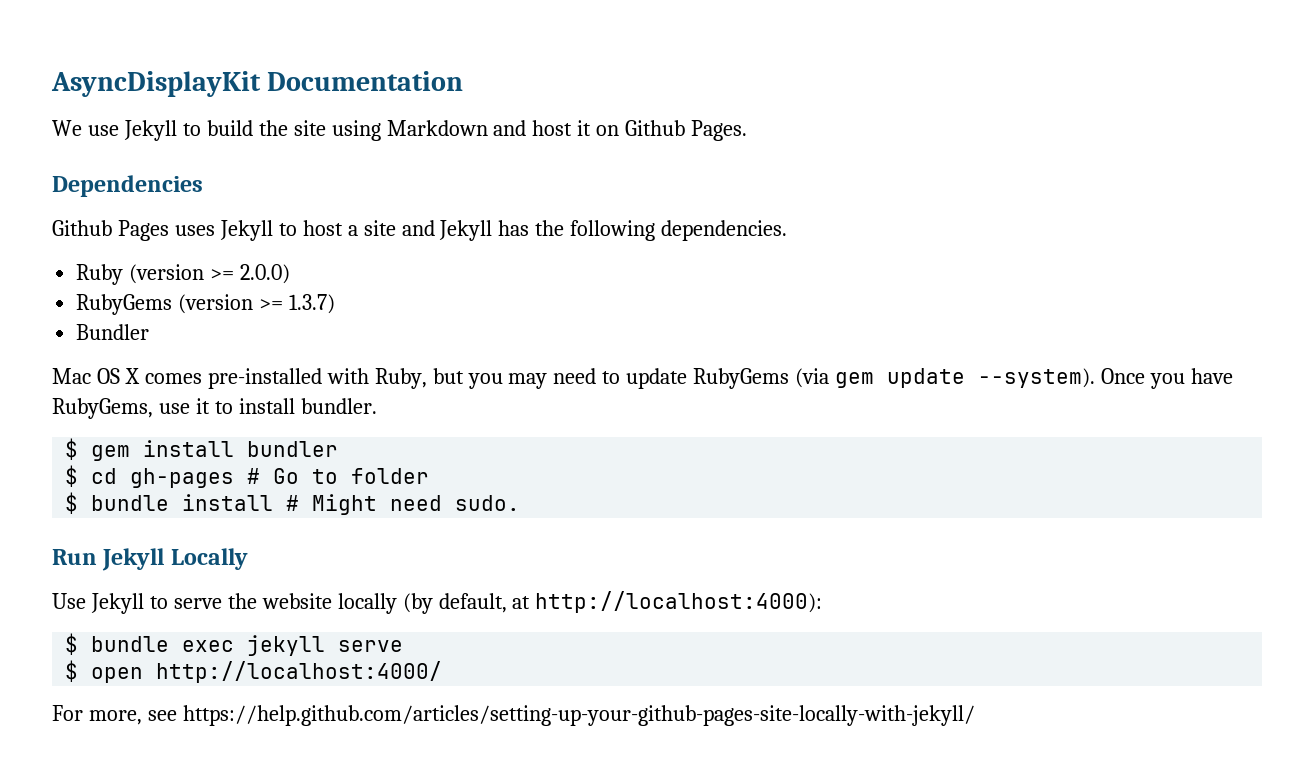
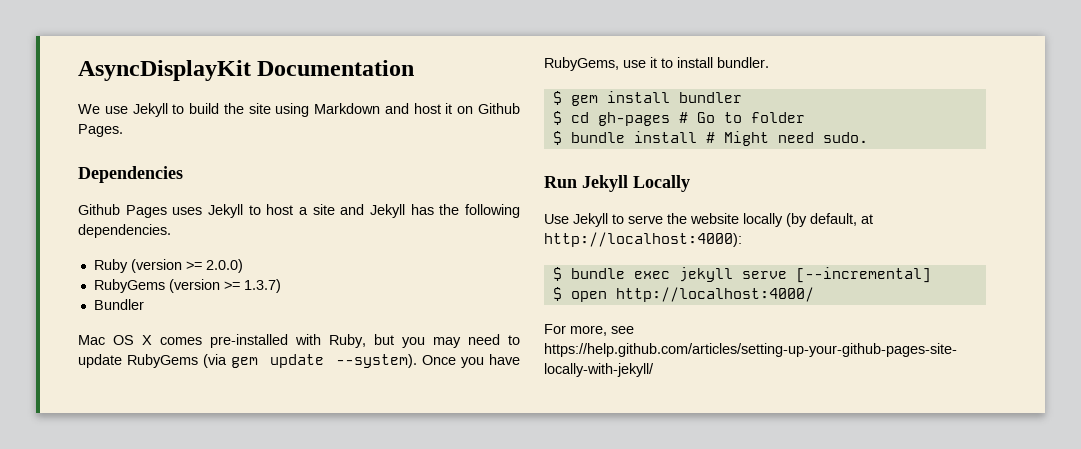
- $ bundle exec jekyll serve
+ $ bundle exec jekyll serve [--incremental]

